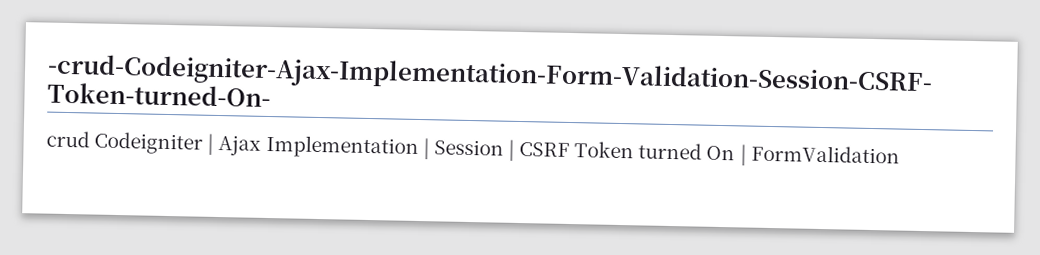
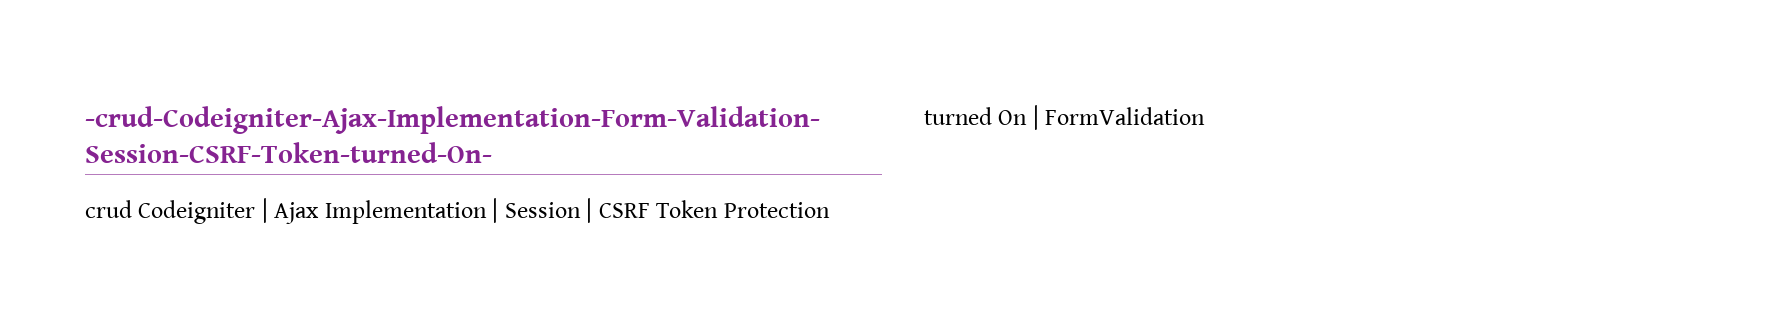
- crud Codeigniter | Ajax Implementation | Session | CSRF Token turned On | FormValidation
+ crud Codeigniter | Ajax Implementation | Session | CSRF Token Protection turned On | FormValidation

